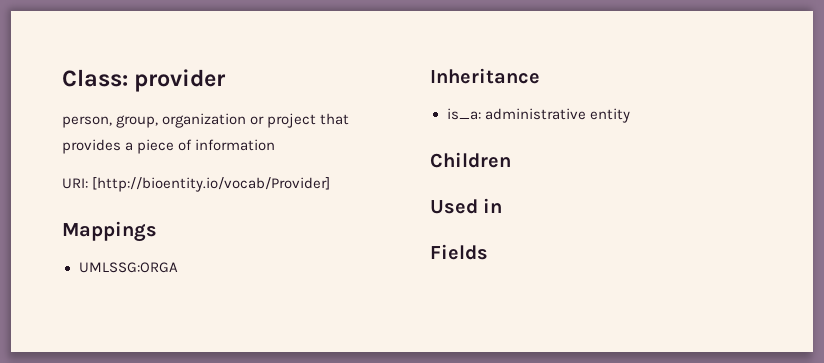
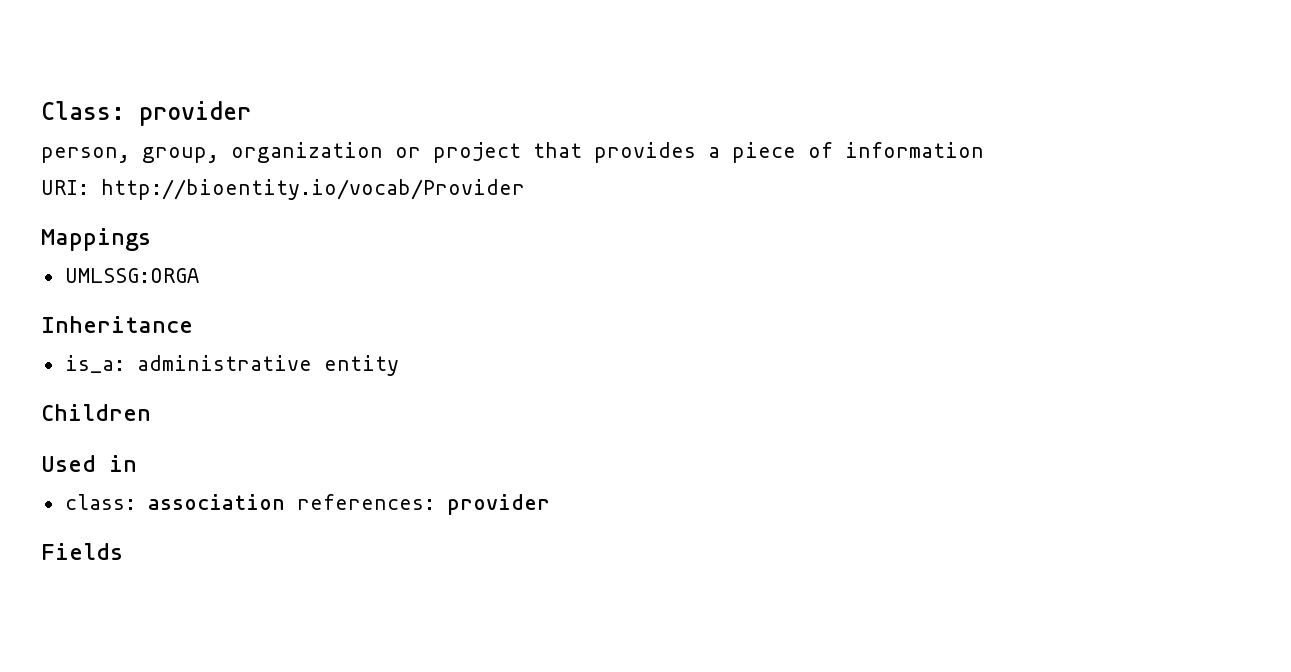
- URI: [http://bioentity.io/vocab/Provider]
+ URI: http://bioentity.io/vocab/Provider
+ class: association references: provider

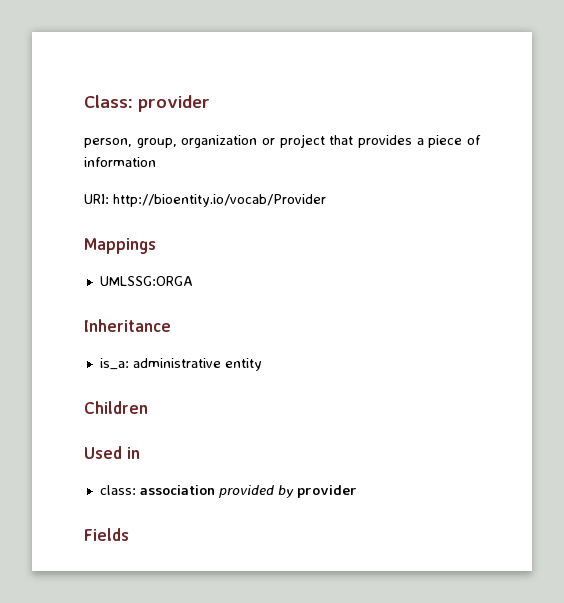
- class: association references: provider
+ class: association provided by provider

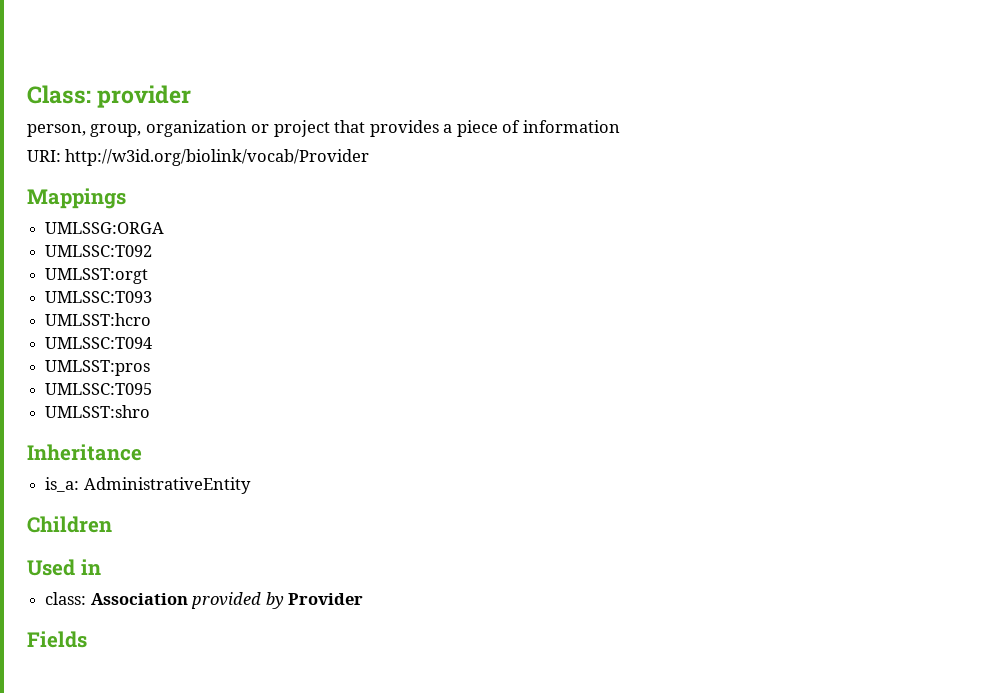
- URI: http://bioentity.io/vocab/Provider
+ URI: http://w3id.org/biolink/vocab/Provider
+ UMLSSC:T092
+ UMLSST:orgt
+ UMLSSC:T093
+ UMLSST:hcro
+ UMLSSC:T094
+ UMLSST:pros
+ UMLSSC:T095
+ UMLSST:shro
- is_a: administrative entity
+ is_a: AdministrativeEntity
- class: association provided by provider
+ class: Association provided by Provider

